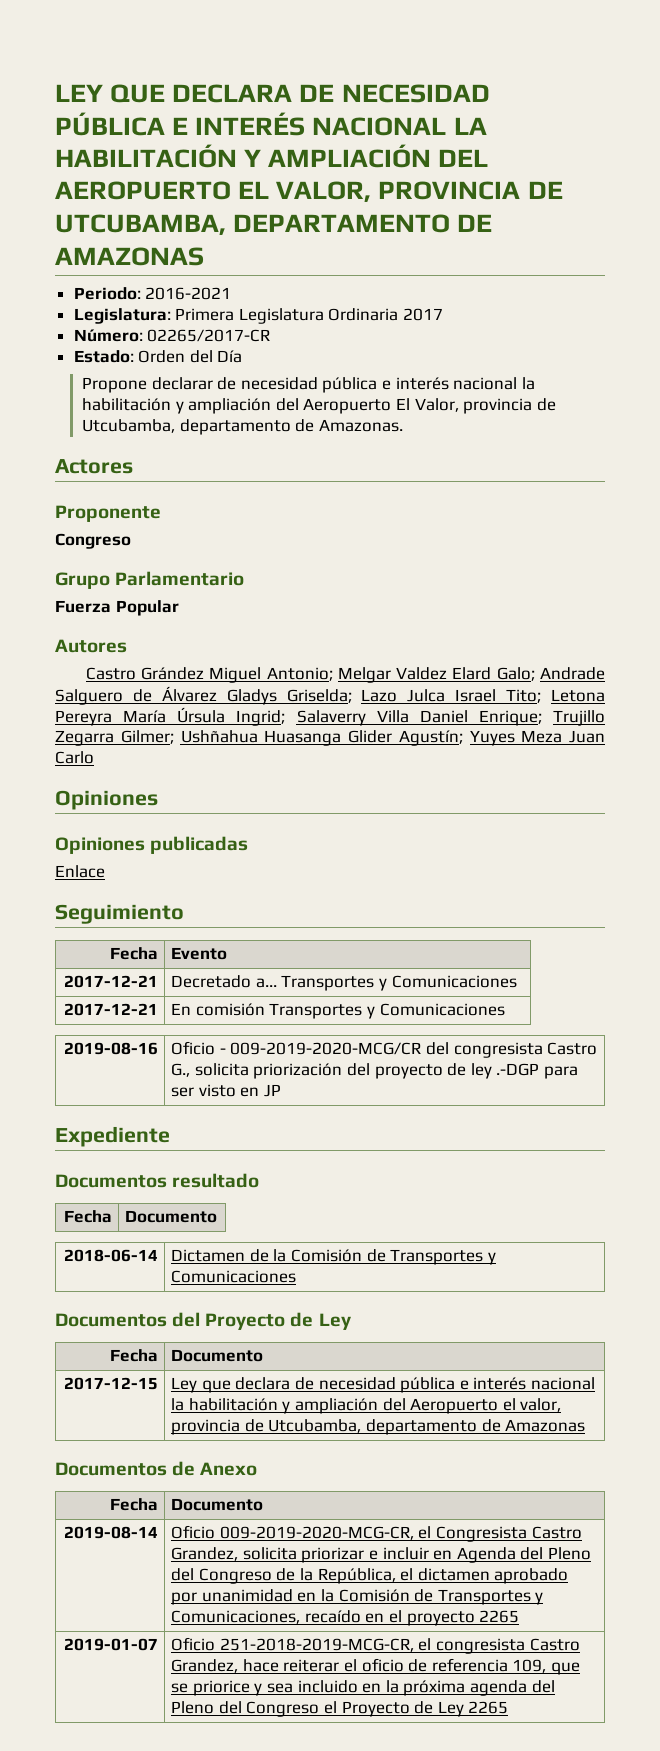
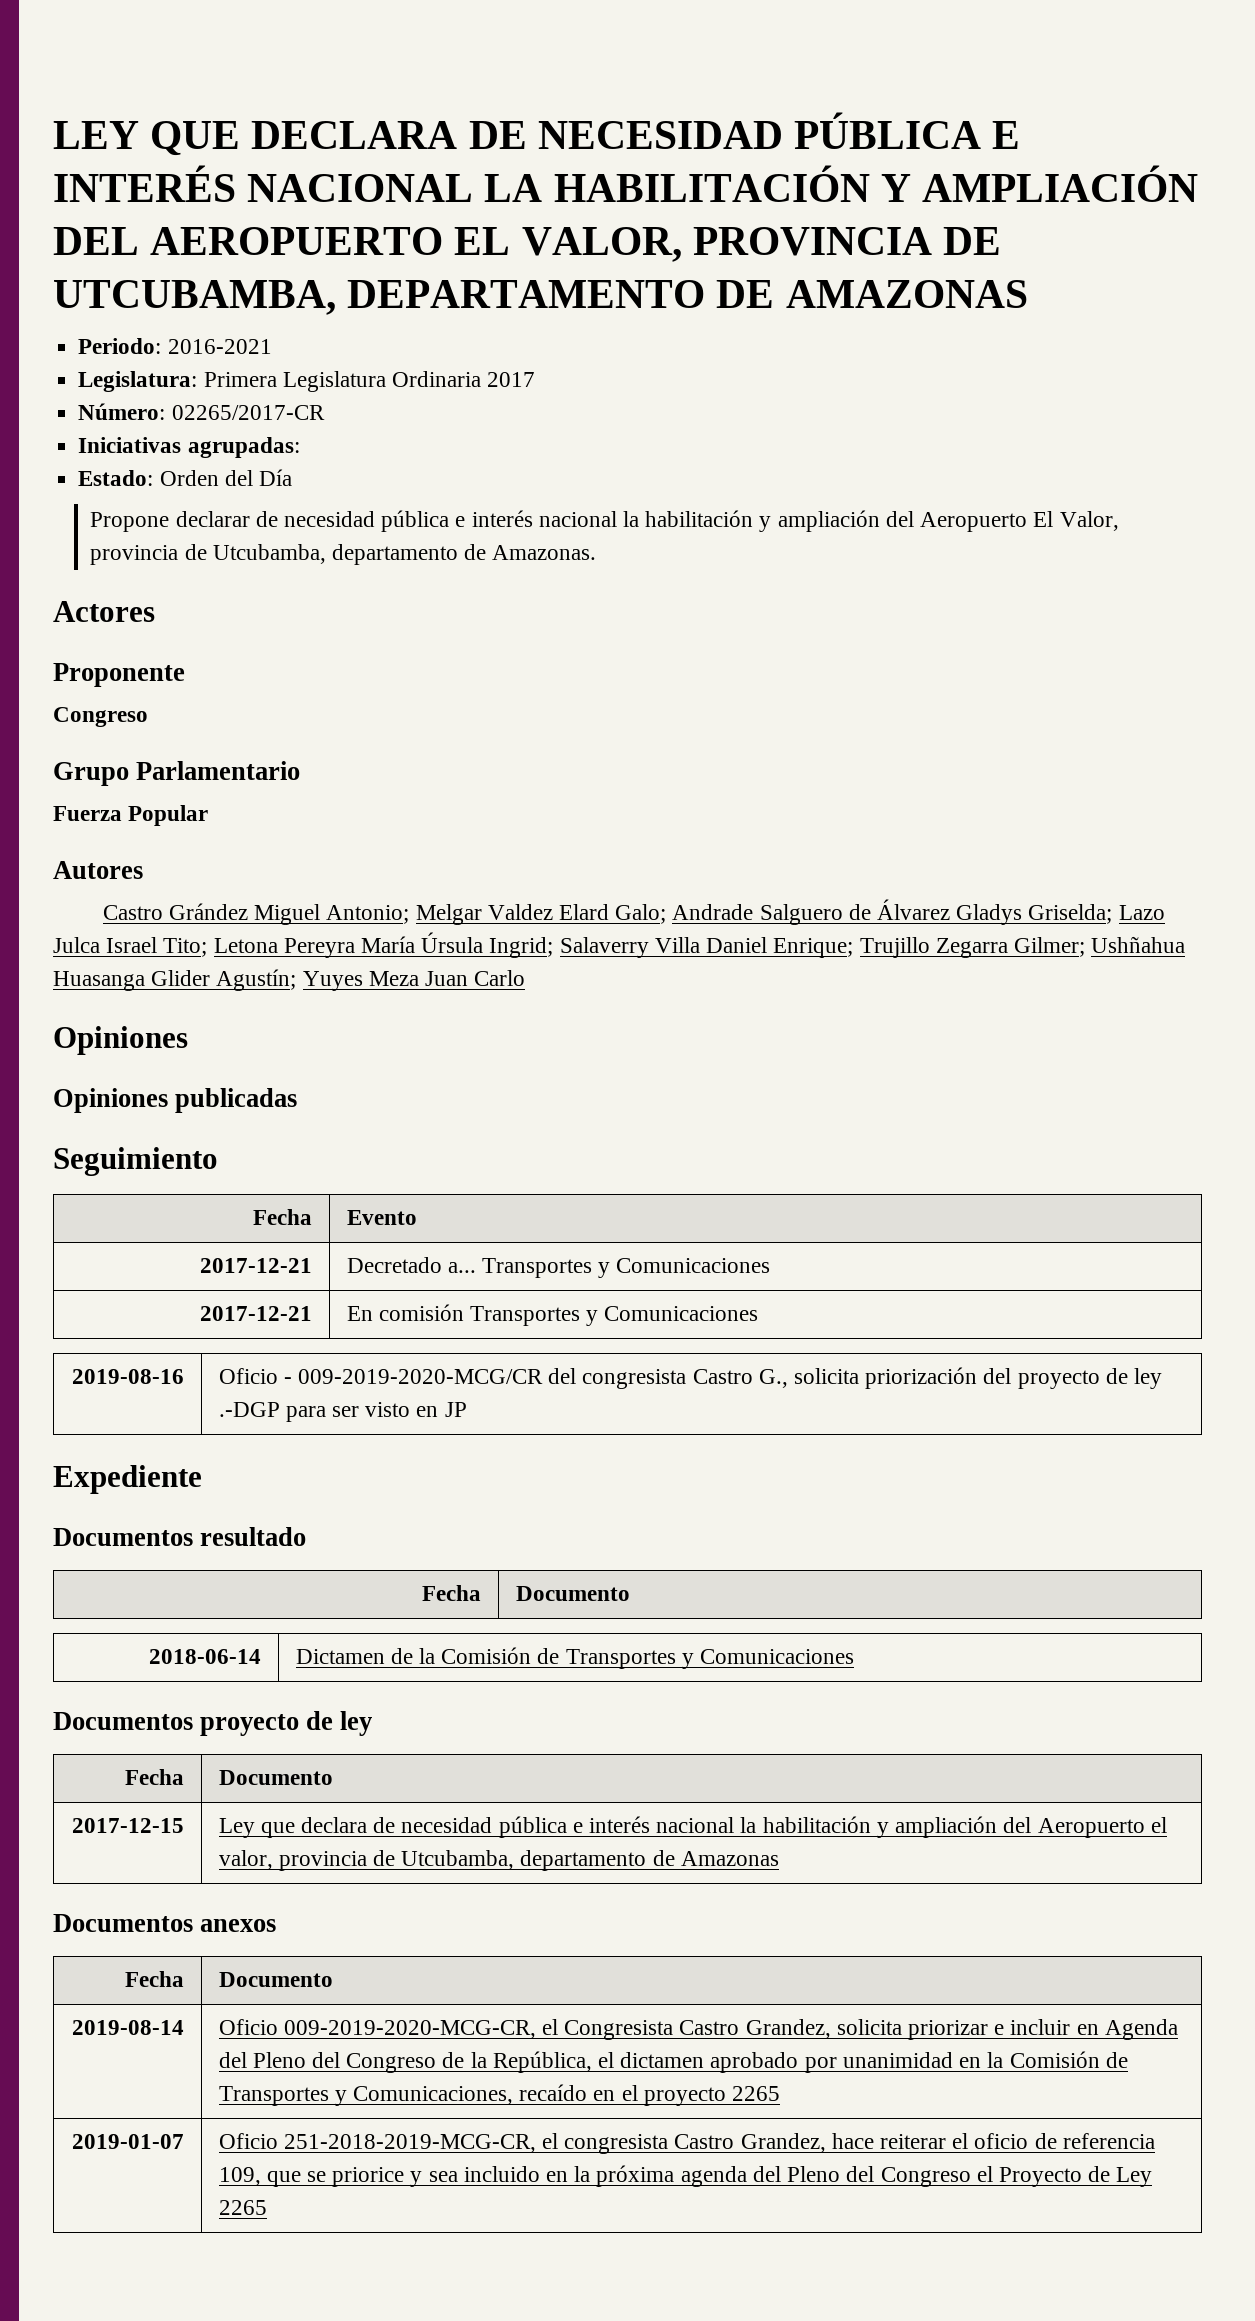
+ Iniciativas agrupadas:
- Enlace
- Documentos del Proyecto de Ley
+ Documentos proyecto de ley
- Documentos de Anexo
+ Documentos anexos

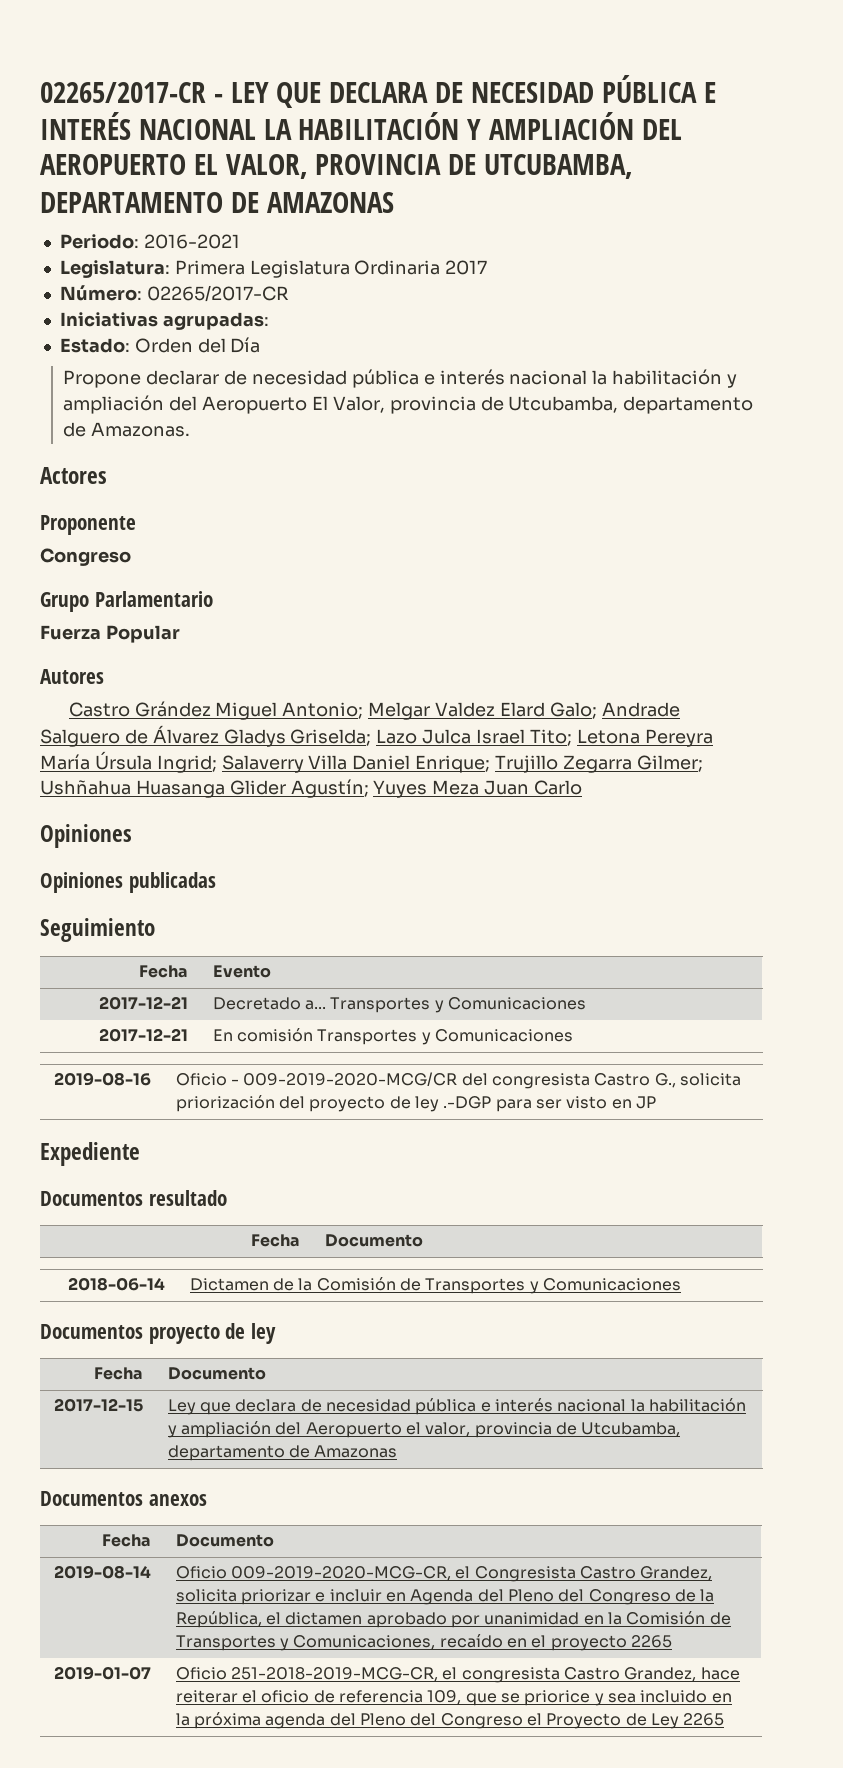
- LEY QUE DECLARA DE NECESIDAD PÚBLICA E INTERÉS NACIONAL LA HABILITACIÓN Y AMPLIACIÓN DEL AEROPUERTO EL VALOR, PROVINCIA DE UTCUBAMBA, DEPARTAMENTO DE AMAZONAS
+ 02265/2017-CR - LEY QUE DECLARA DE NECESIDAD PÚBLICA E INTERÉS NACIONAL LA HABILITACIÓN Y AMPLIACIÓN DEL AEROPUERTO EL VALOR, PROVINCIA DE UTCUBAMBA, DEPARTAMENTO DE AMAZONAS

